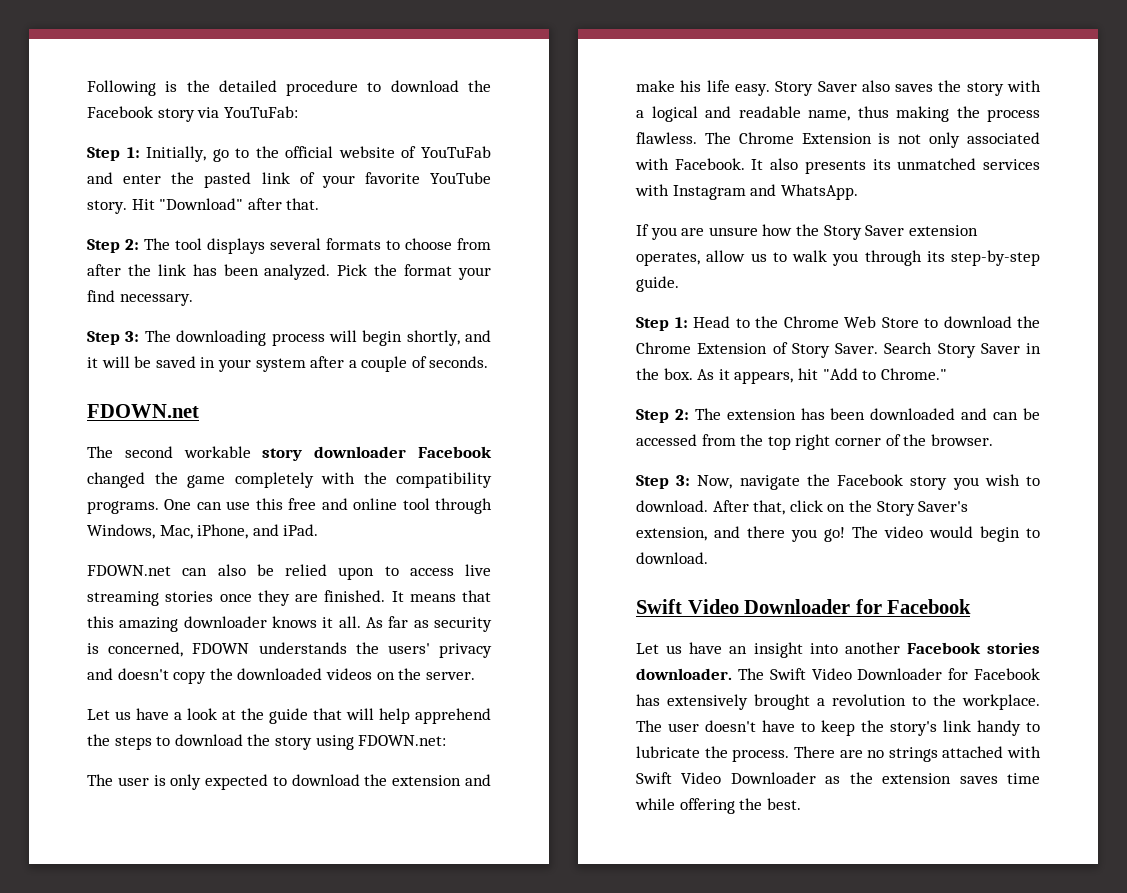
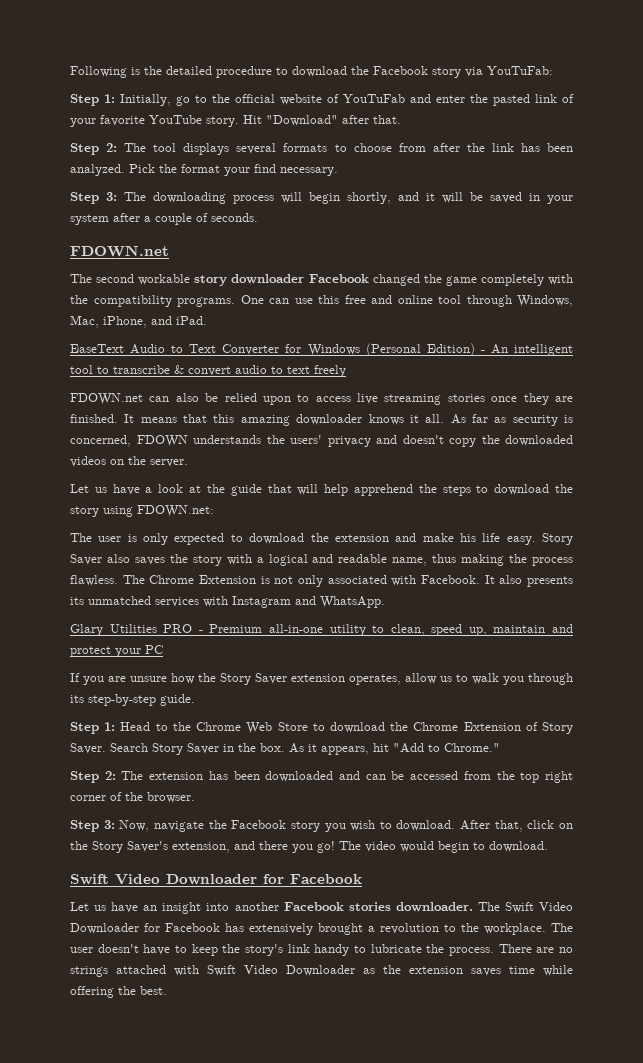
+ EaseText Audio to Text Converter for Windows (Personal Edition) - An intelligent tool to transcribe & convert audio to text freely
+ Glary Utilities PRO - Premium all-in-one utility to clean, speed up, maintain and protect your PC

